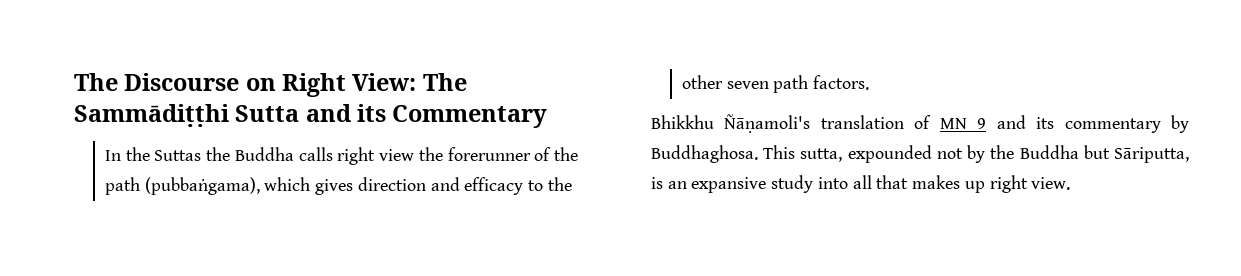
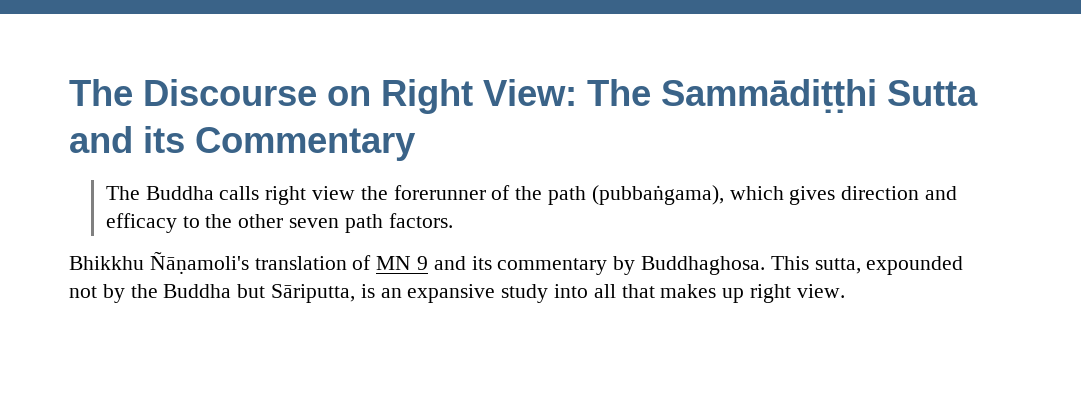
- In the Suttas the Buddha calls right view the forerunner of the path (pubbaṅgama), which gives direction and efficacy to the other seven path factors.
+ The Buddha calls right view the forerunner of the path (pubbaṅgama), which gives direction and efficacy to the other seven path factors.

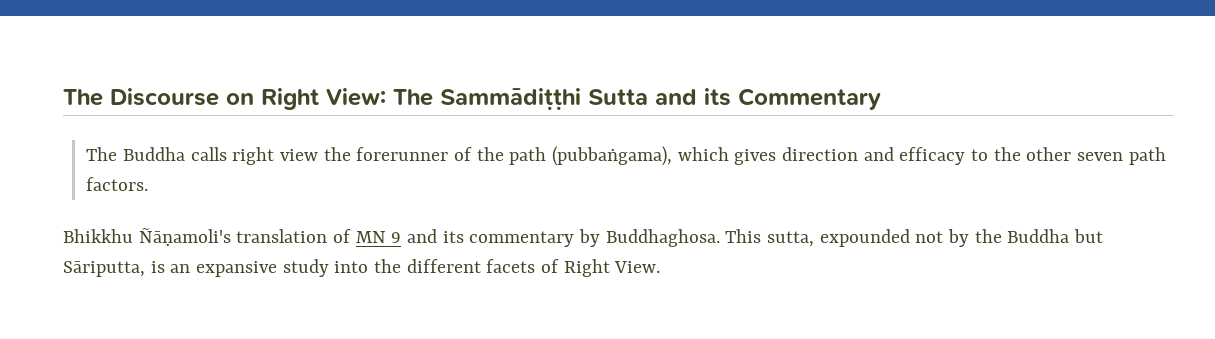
- This sutta, expounded not by the Buddha but Sāriputta, is an expansive study into all that makes up right view.
+ This sutta, expounded not by the Buddha but Sāriputta, is an expansive study into the different facets of Right View.

